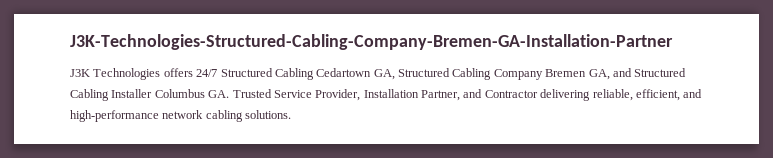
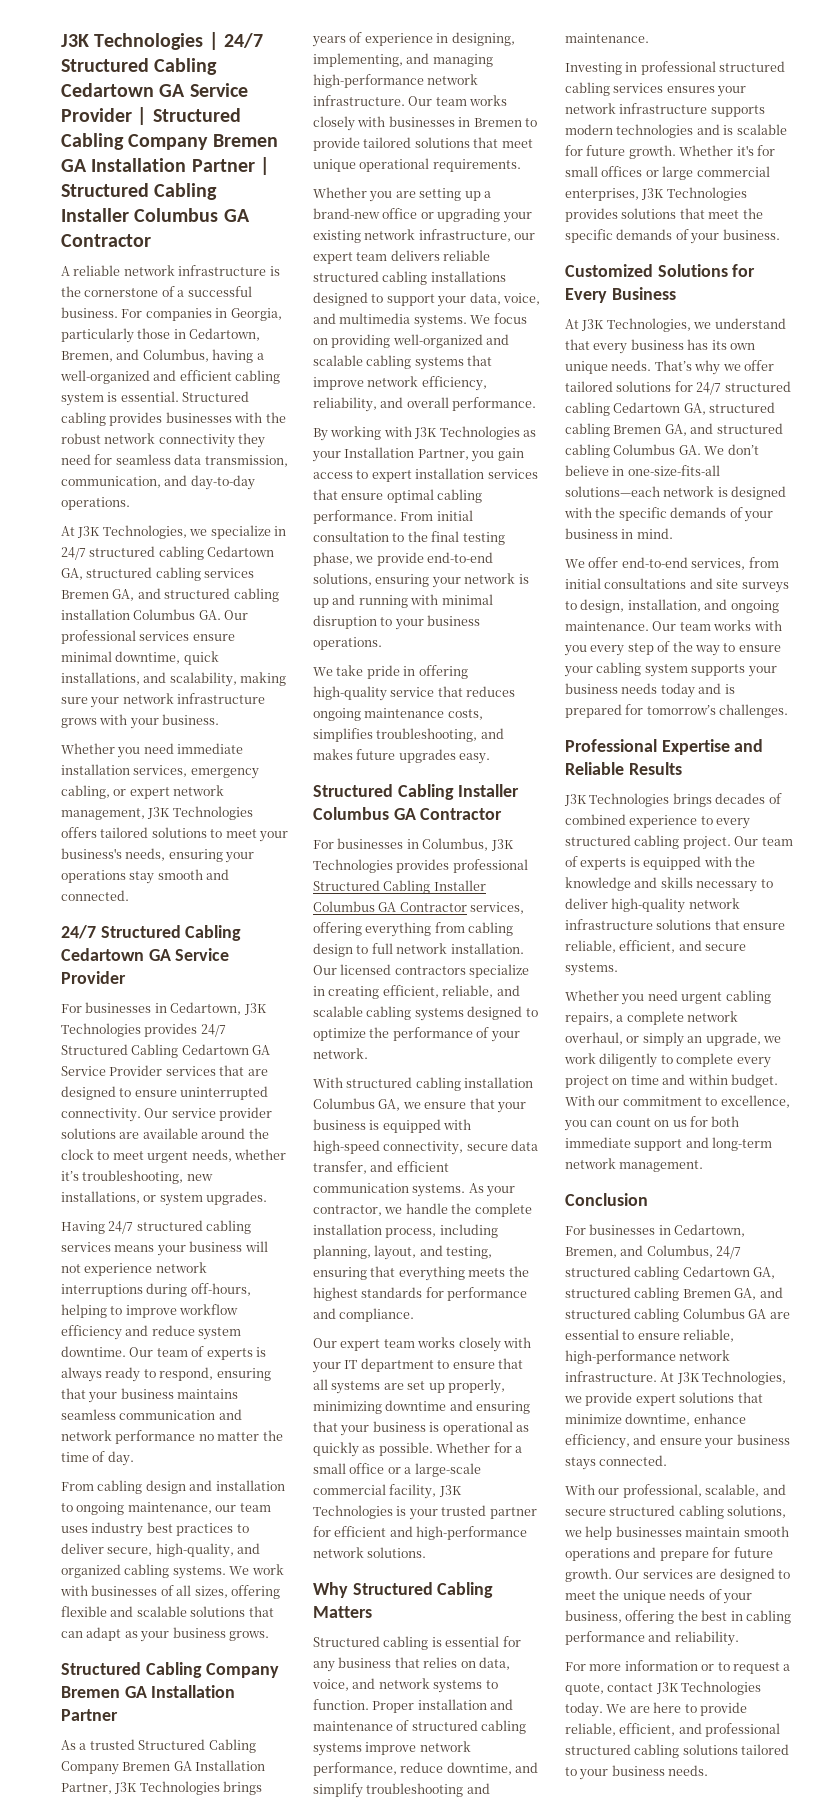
- J3K-Technologies-Structured-Cabling-Company-Bremen-GA-Installation-Partner
- J3K Technologies offers 24/7 Structured Cabling Cedartown GA, Structured Cabling Company Bremen GA, and Structured Cabling Installer Columbus GA. Trusted Service Provider, Installation Partner, and Contractor delivering reliable, efficient, and high-performance network cabling solutions.
+ J3K Technologies | 24/7 Structured Cabling Cedartown GA Service Provider | Structured Cabling Company Bremen GA Installation Partner | Structured Cabling Installer Columbus GA Contractor
+ A reliable network infrastructure is the cornerstone of a successful business. For companies in Georgia, particularly those in Cedartown, Bremen, and Columbus, having a well-organized and efficient cabling system is essential. Structured cabling provides businesses with the robust network connectivity they need for seamless data transmission, communication, and day-to-day operations.
+ At J3K Technologies, we specialize in 24/7 structured cabling Cedartown GA, structured cabling services Bremen GA, and structured cabling installation Columbus GA. Our professional services ensure minimal downtime, quick installations, and scalability, making sure your network infrastructure grows with your business.
+ Whether you need immediate installation services, emergency cabling, or expert network management, J3K Technologies offers tailored solutions to meet your business's needs, ensuring your operations stay smooth and connected.
+ 24/7 Structured Cabling Cedartown GA Service Provider
+ For businesses in Cedartown, J3K Technologies provides 24/7 Structured Cabling Cedartown GA Service Provider services that are designed to ensure uninterrupted connectivity. Our service provider solutions are available around the clock to meet urgent needs, whether it’s troubleshooting, new installations, or system upgrades.
+ Having 24/7 structured cabling services means your business will not experience network interruptions during off-hours, helping to improve workflow efficiency and reduce system downtime. Our team of experts is always ready to respond, ensuring that your business maintains seamless communication and network performance no matter the time of day.
+ From cabling design and installation to ongoing maintenance, our team uses industry best practices to deliver secure, high-quality, and organized cabling systems. We work with businesses of all sizes, offering flexible and scalable solutions that can adapt as your business grows.
+ Structured Cabling Company Bremen GA Installation Partner
+ As a trusted Structured Cabling Company Bremen GA Installation Partner, J3K Technologies brings years of experience in designing, implementing, and managing high-performance network infrastructure. Our team works closely with businesses in Bremen to provide tailored solutions that meet unique operational requirements.
+ Whether you are setting up a brand-new office or upgrading your existing network infrastructure, our expert team delivers reliable structured cabling installations designed to support your data, voice, and multimedia systems. We focus on providing well-organized and scalable cabling systems that improve network efficiency, reliability, and overall performance.
+ By working with J3K Technologies as your Installation Partner, you gain access to expert installation services that ensure optimal cabling performance. From initial consultation to the final testing phase, we provide end-to-end solutions, ensuring your network is up and running with minimal disruption to your business operations.
+ We take pride in offering high-quality service that reduces ongoing maintenance costs, simplifies troubleshooting, and makes future upgrades easy.
+ Structured Cabling Installer Columbus GA Contractor
+ For businesses in Columbus, J3K Technologies provides professional Structured Cabling Installer Columbus GA Contractor services, offering everything from cabling design to full network installation. Our licensed contractors specialize in creating efficient, reliable, and scalable cabling systems designed to optimize the performance of your network.
+ With structured cabling installation Columbus GA, we ensure that your business is equipped with high-speed connectivity, secure data transfer, and efficient communication systems. As your contractor, we handle the complete installation process, including planning, layout, and testing, ensuring that everything meets the highest standards for performance and compliance.
+ Our expert team works closely with your IT department to ensure that all systems are set up properly, minimizing downtime and ensuring that your business is operational as quickly as possible. Whether for a small office or a large-scale commercial facility, J3K Technologies is your trusted partner for efficient and high-performance network solutions.
+ Why Structured Cabling Matters
+ Structured cabling is essential for any business that relies on data, voice, and network systems to function. Proper installation and maintenance of structured cabling systems improve network performance, reduce downtime, and simplify troubleshooting and maintenance.
+ Investing in professional structured cabling services ensures your network infrastructure supports modern technologies and is scalable for future growth. Whether it's for small offices or large commercial enterprises, J3K Technologies provides solutions that meet the specific demands of your business.
+ Customized Solutions for Every Business
+ At J3K Technologies, we understand that every business has its own unique needs. That’s why we offer tailored solutions for 24/7 structured cabling Cedartown GA, structured cabling Bremen GA, and structured cabling Columbus GA. We don’t believe in one-size-fits-all solutions—each network is designed with the specific demands of your business in mind.
+ We offer end-to-end services, from initial consultations and site surveys to design, installation, and ongoing maintenance. Our team works with you every step of the way to ensure your cabling system supports your business needs today and is prepared for tomorrow’s challenges.
+ Professional Expertise and Reliable Results
+ J3K Technologies brings decades of combined experience to every structured cabling project. Our team of experts is equipped with the knowledge and skills necessary to deliver high-quality network infrastructure solutions that ensure reliable, efficient, and secure systems.
+ Whether you need urgent cabling repairs, a complete network overhaul, or simply an upgrade, we work diligently to complete every project on time and within budget. With our commitment to excellence, you can count on us for both immediate support and long-term network management.
+ Conclusion
+ For businesses in Cedartown, Bremen, and Columbus, 24/7 structured cabling Cedartown GA, structured cabling Bremen GA, and structured cabling Columbus GA are essential to ensure reliable, high-performance network infrastructure. At J3K Technologies, we provide expert solutions that minimize downtime, enhance efficiency, and ensure your business stays connected.
+ With our professional, scalable, and secure structured cabling solutions, we help businesses maintain smooth operations and prepare for future growth. Our services are designed to meet the unique needs of your business, offering the best in cabling performance and reliability.
+ For more information or to request a quote, contact J3K Technologies today. We are here to provide reliable, efficient, and professional structured cabling solutions tailored to your business needs.

